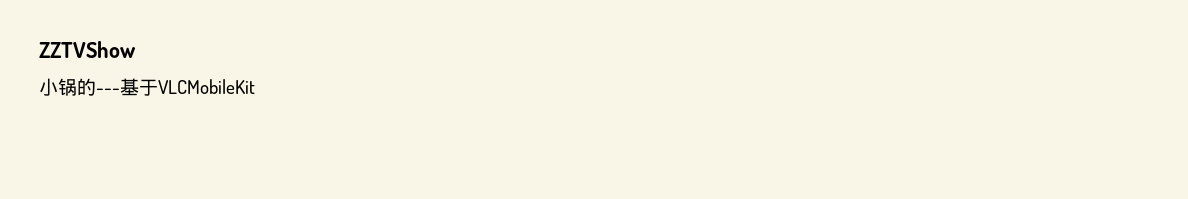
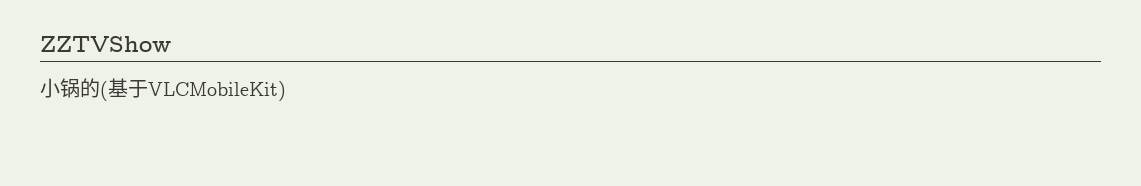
- 小锅的---基于VLCMobileKit
+ 小锅的(基于VLCMobileKit)

